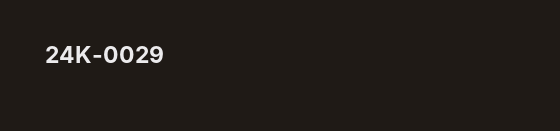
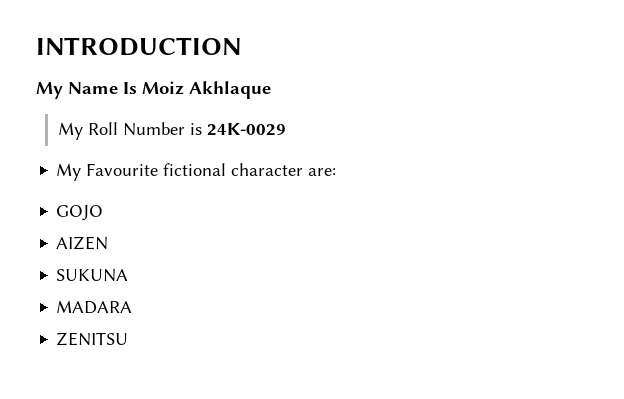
- 24K-0029
+ INTRODUCTION
+ My Name Is Moiz Akhlaque
+ My Roll Number is 24K-0029
+ My Favourite fictional character are:
+ GOJO
+ AIZEN
+ SUKUNA
+ MADARA
+ ZENITSU

